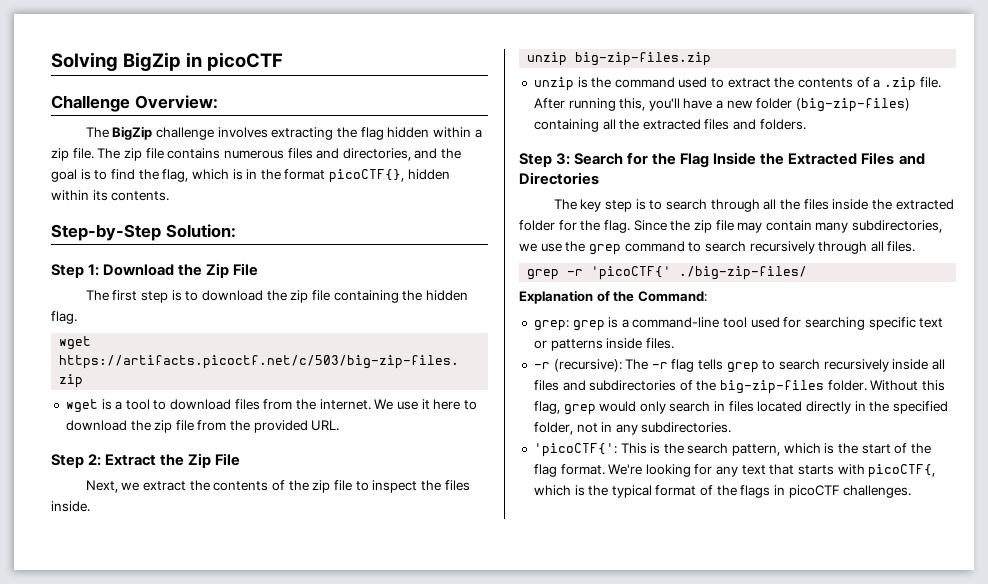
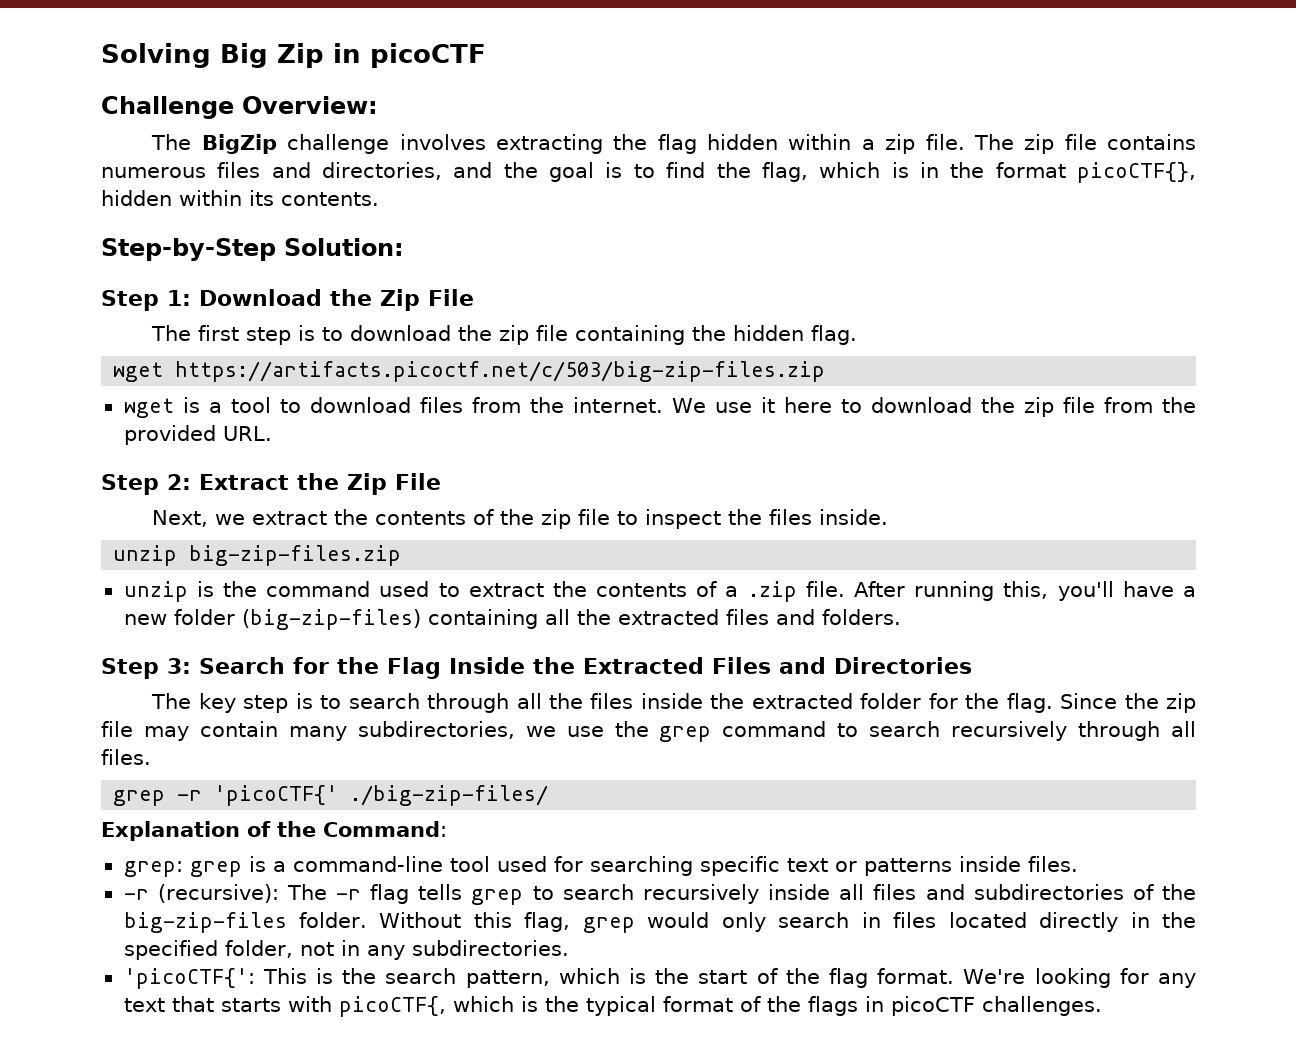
- Solving BigZip in picoCTF
+ Solving Big Zip in picoCTF

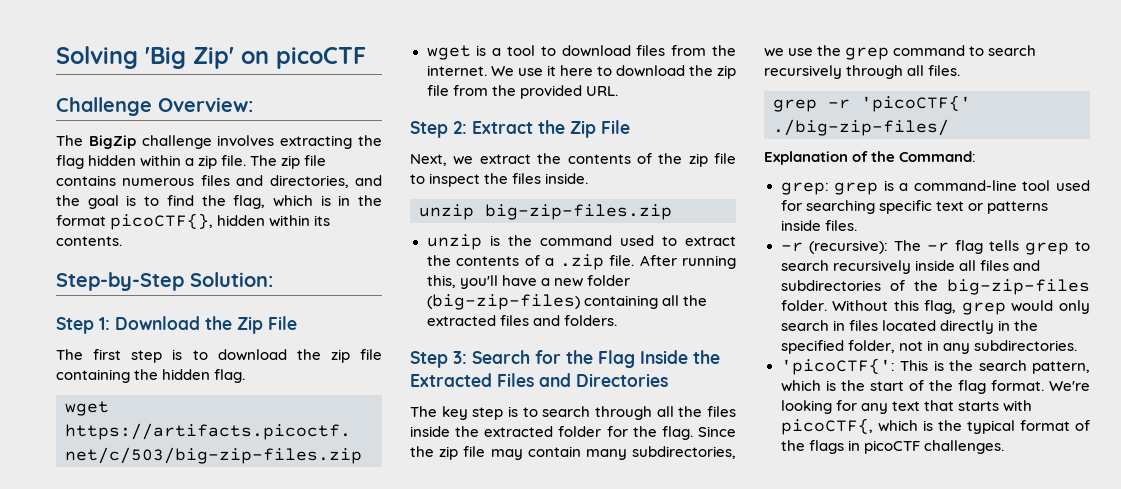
- Solving Big Zip in picoCTF
+ Solving 'Big Zip' on picoCTF

